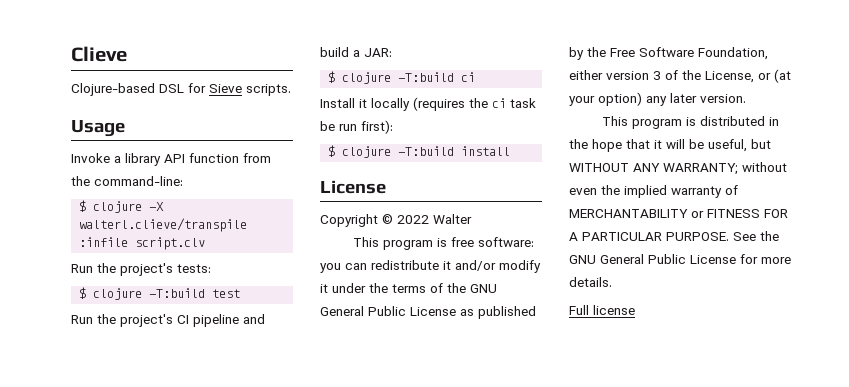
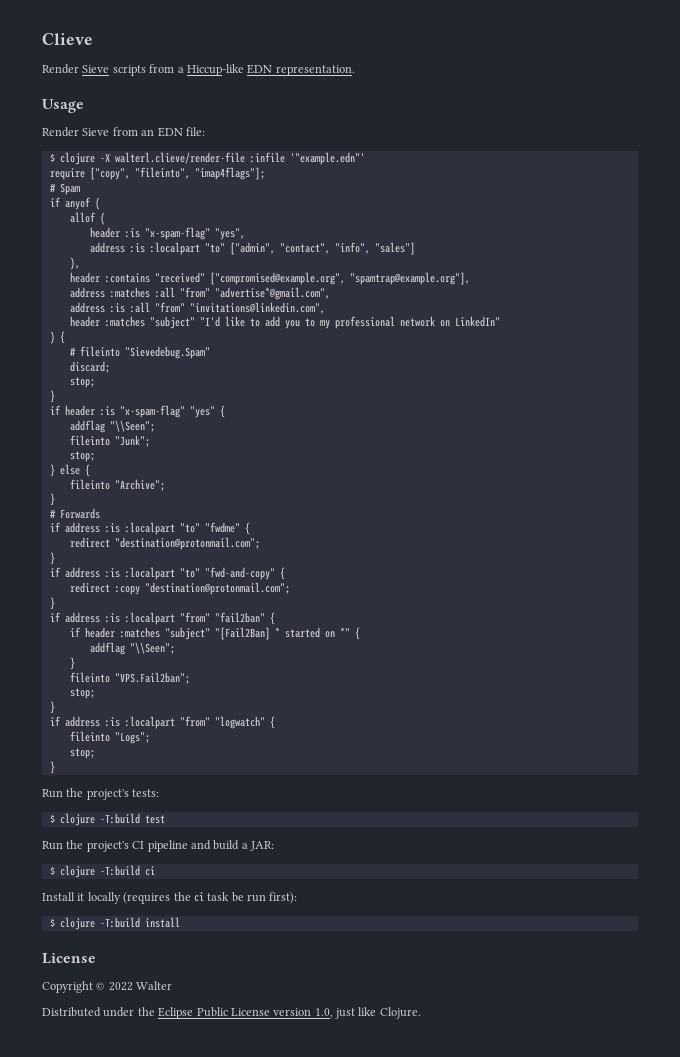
- Clojure-based DSL for Sieve scripts.
+ Render Sieve scripts from a Hiccup-like EDN representation.
  Usage
- Invoke a library API function from the command-line:
- $ clojure -X walterl.clieve/transpile :infile script.clv
+ Render Sieve from an EDN file:
+ $ clojure -X walterl.clieve/render-file :infile '"example.edn"'
+ require ["copy", "fileinto", "imap4flags"];
+ # Spam
+ if anyof (
+ allof (
+ header :is "x-spam-flag" "yes",
+ address :is :localpart "to" ["admin", "contact", "info", "sales"]
+ ),
+ header :contains "received" ["compromised@example.org", "spamtrap@example.org"],
+ address :matches :all "from" "advertise*@gmail.com",
+ address :is :all "from" "invitations@linkedin.com",
+ header :matches "subject" "I'd like to add you to my professional network on LinkedIn"
+ ) {
+ # fileinto "Sievedebug.Spam"
+ discard;
+ stop;
+ }
+ if header :is "x-spam-flag" "yes" {
+ addflag "\\Seen";
+ fileinto "Junk";
+ stop;
+ } else {
+ fileinto "Archive";
+ }
+ # Forwards
+ if address :is :localpart "to" "fwdme" {
+ redirect "destination@protonmail.com";
+ }
+ if address :is :localpart "to" "fwd-and-copy" {
+ redirect :copy "destination@protonmail.com";
+ }
+ if address :is :localpart "from" "fail2ban" {
+ if header :matches "subject" "[Fail2Ban] * started on *" {
+ addflag "\\Seen";
+ }
+ fileinto "VPS.Fail2ban";
+ stop;
+ }
+ if address :is :localpart "from" "logwatch" {
+ fileinto "Logs";
+ stop;
+ }
- This program is free software: you can redistribute it and/or modify it under the terms of the GNU General Public License as published by the Free Software Foundation, either version 3 of the License, or (at your option) any later version.
- This program is distributed in the hope that it will be useful, but WITHOUT ANY WARRANTY; without even the implied warranty of MERCHANTABILITY or FITNESS FOR A PARTICULAR PURPOSE. See the GNU General Public License for more details.
- Full license
+ Distributed under the Eclipse Public License version 1.0, just like Clojure.

